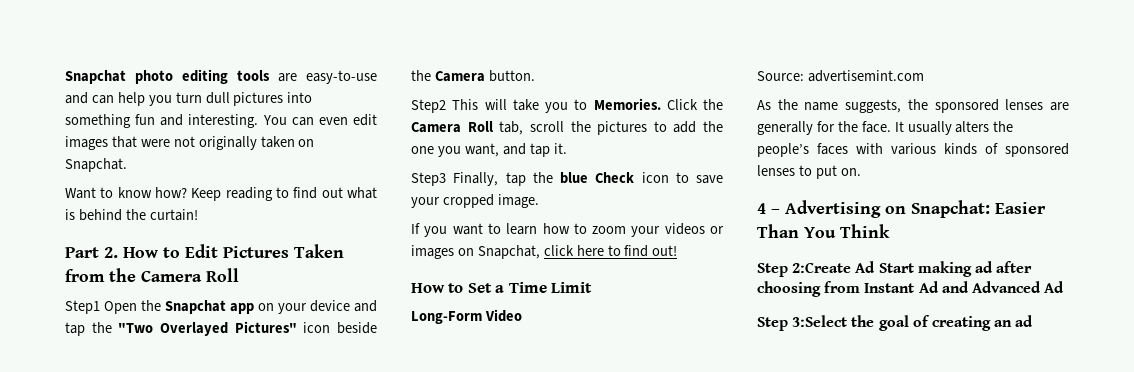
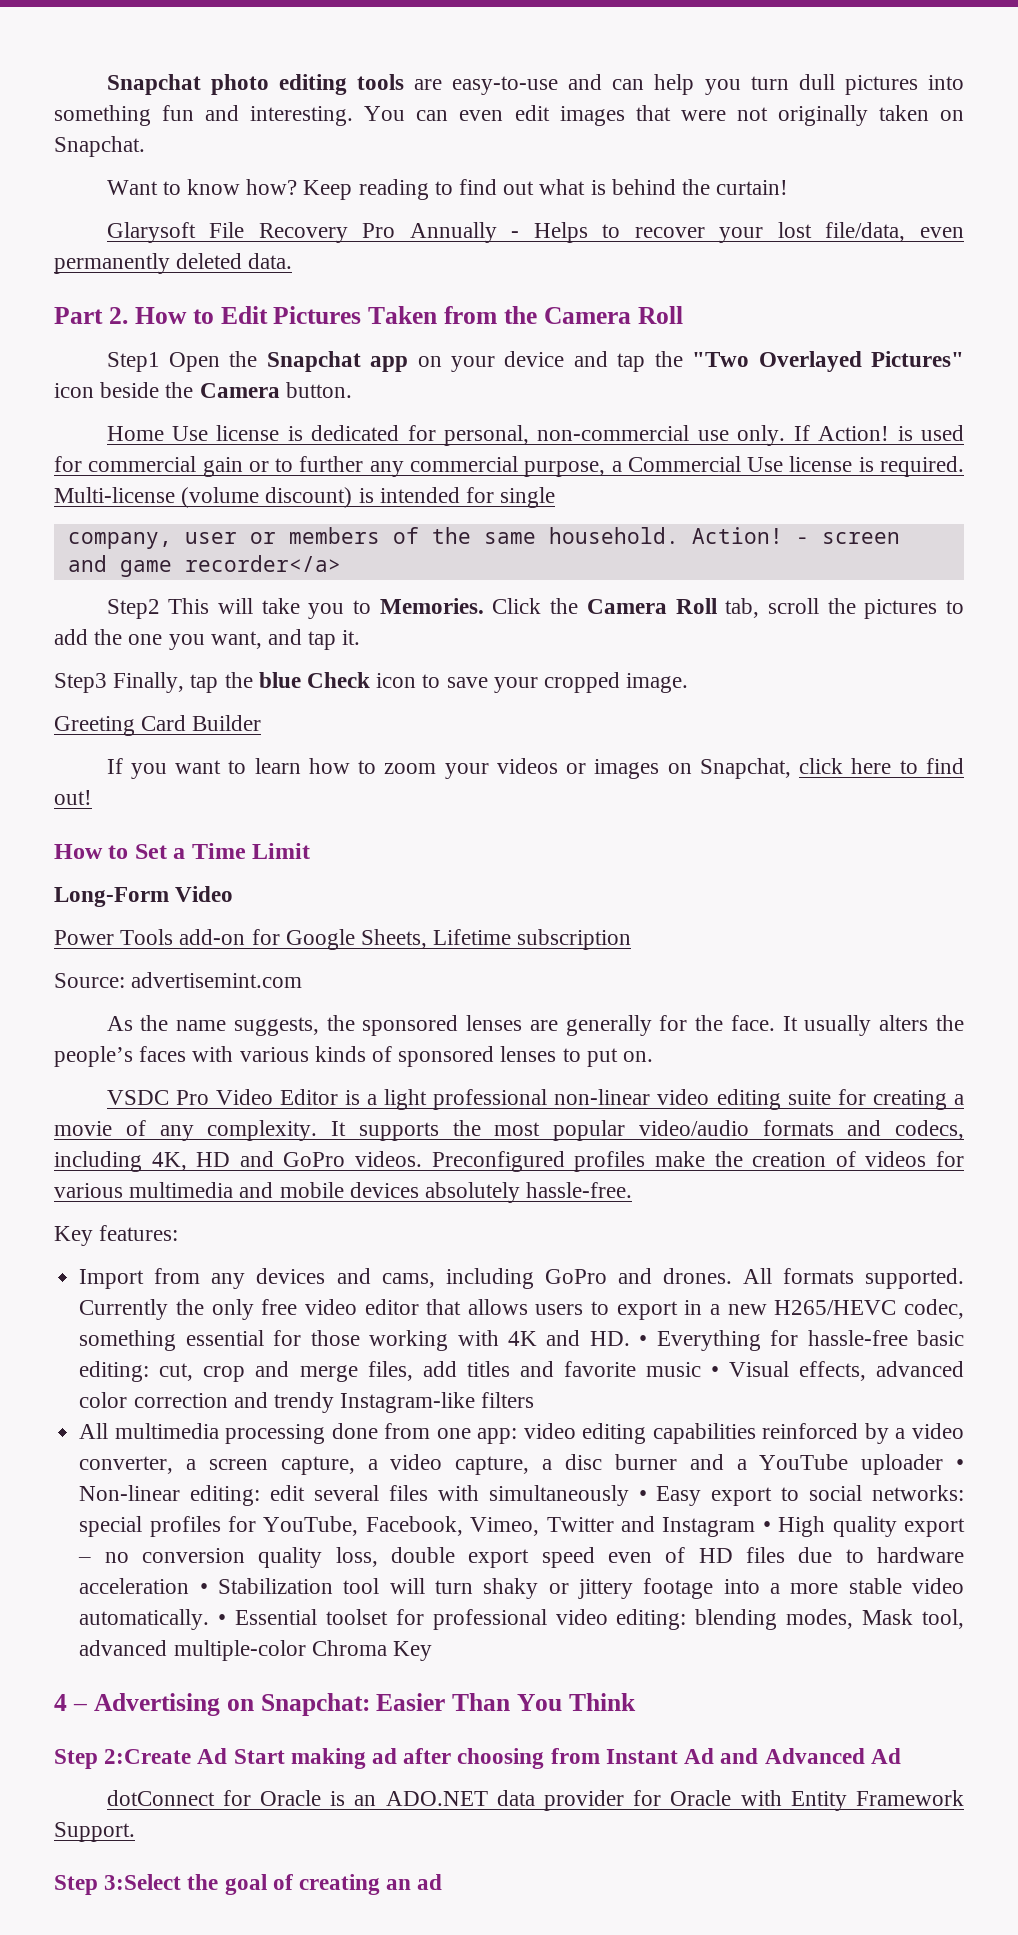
+ Glarysoft File Recovery Pro Annually - Helps to recover your lost file/data, even permanently deleted data.
+ Home Use license is dedicated for personal, non-commercial use only. If Action! is used for commercial gain or to further any commercial purpose, a Commercial Use license is required. Multi-license (volume discount) is intended for single
+ company, user or members of the same household. Action! - screen and game recorder</a>
+ Greeting Card Builder
+ Power Tools add-on for Google Sheets, Lifetime subscription
+ VSDC Pro Video Editor is a light professional non-linear video editing suite for creating a movie of any complexity. It supports the most popular video/audio formats and codecs, including 4K, HD and GoPro videos. Preconfigured profiles make the creation of videos for various multimedia and mobile devices absolutely hassle-free.
+ Key features:
+ Import from any devices and cams, including GoPro and drones. All formats supported. Сurrently the only free video editor that allows users to export in a new H265/HEVC codec, something essential for those working with 4K and HD. • Everything for hassle-free basic editing: cut, crop and merge files, add titles and favorite music • Visual effects, advanced color correction and trendy Instagram-like filters
+ All multimedia processing done from one app: video editing capabilities reinforced by a video converter, a screen capture, a video capture, a disc burner and a YouTube uploader • Non-linear editing: edit several files with simultaneously • Easy export to social networks: special profiles for YouTube, Facebook, Vimeo, Twitter and Instagram • High quality export – no conversion quality loss, double export speed even of HD files due to hardware acceleration • Stabilization tool will turn shaky or jittery footage into a more stable video automatically. • Essential toolset for professional video editing: blending modes, Mask tool, advanced multiple-color Chroma Key
+ dotConnect for Oracle is an ADO.NET data provider for Oracle with Entity Framework Support.

